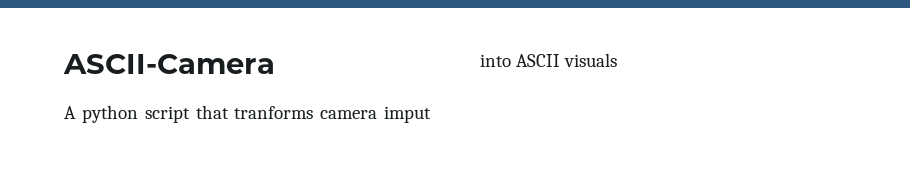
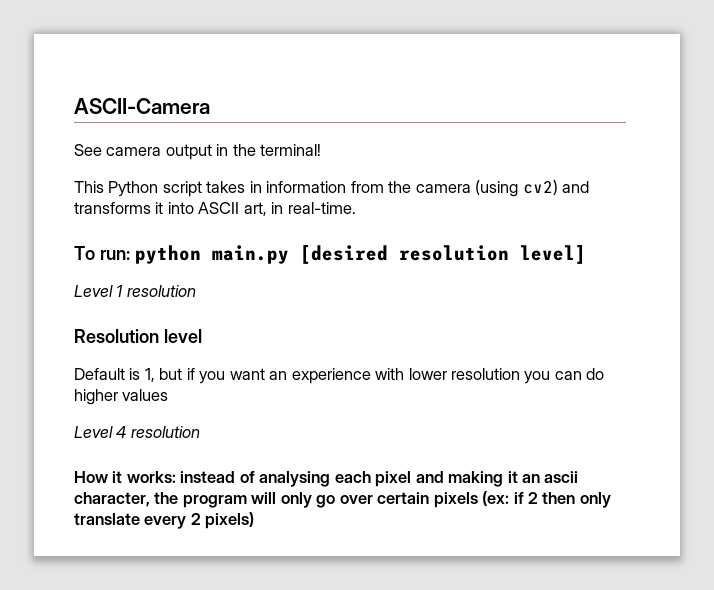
- A python script that tranforms camera imput into ASCII visuals
+ See camera output in the terminal!
+ This Python script takes in information from the camera (using cv2) and transforms it into ASCII art, in real-time.
+ To run: python main.py [desired resolution level]
+ Level 1 resolution
+ Resolution level
+ Default is 1, but if you want an experience with lower resolution you can do higher values
+ Level 4 resolution
+ How it works: instead of analysing each pixel and making it an ascii character, the program will only go over certain pixels (ex: if 2 then only translate every 2 pixels)

